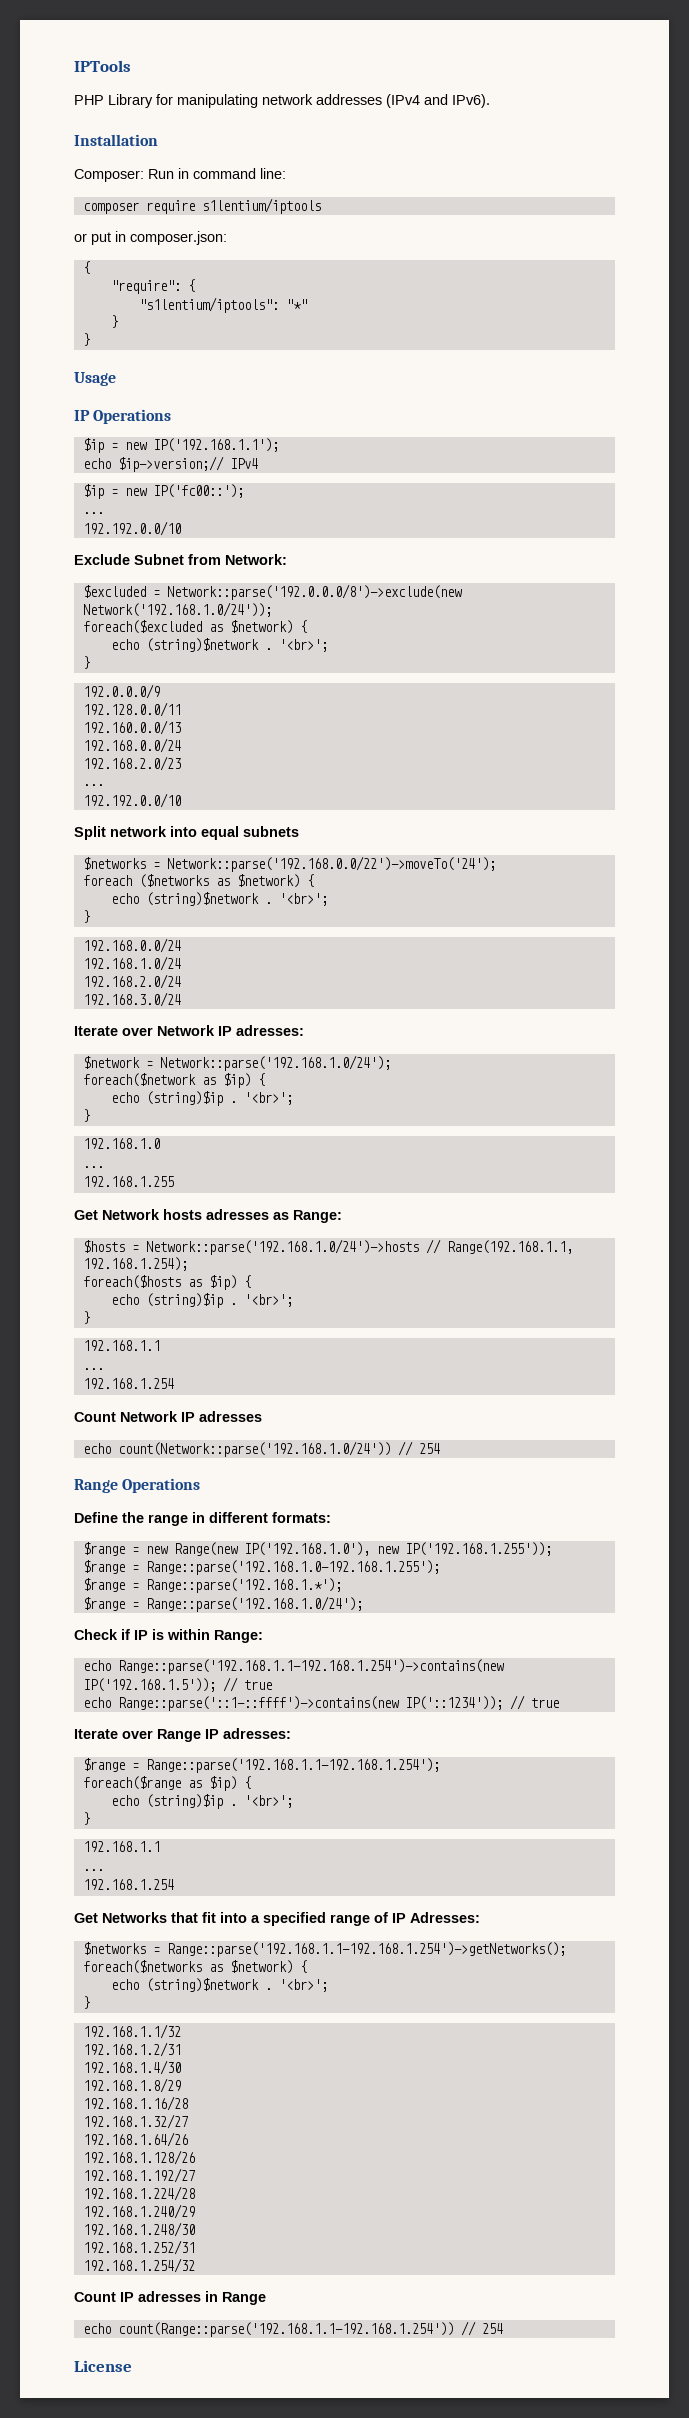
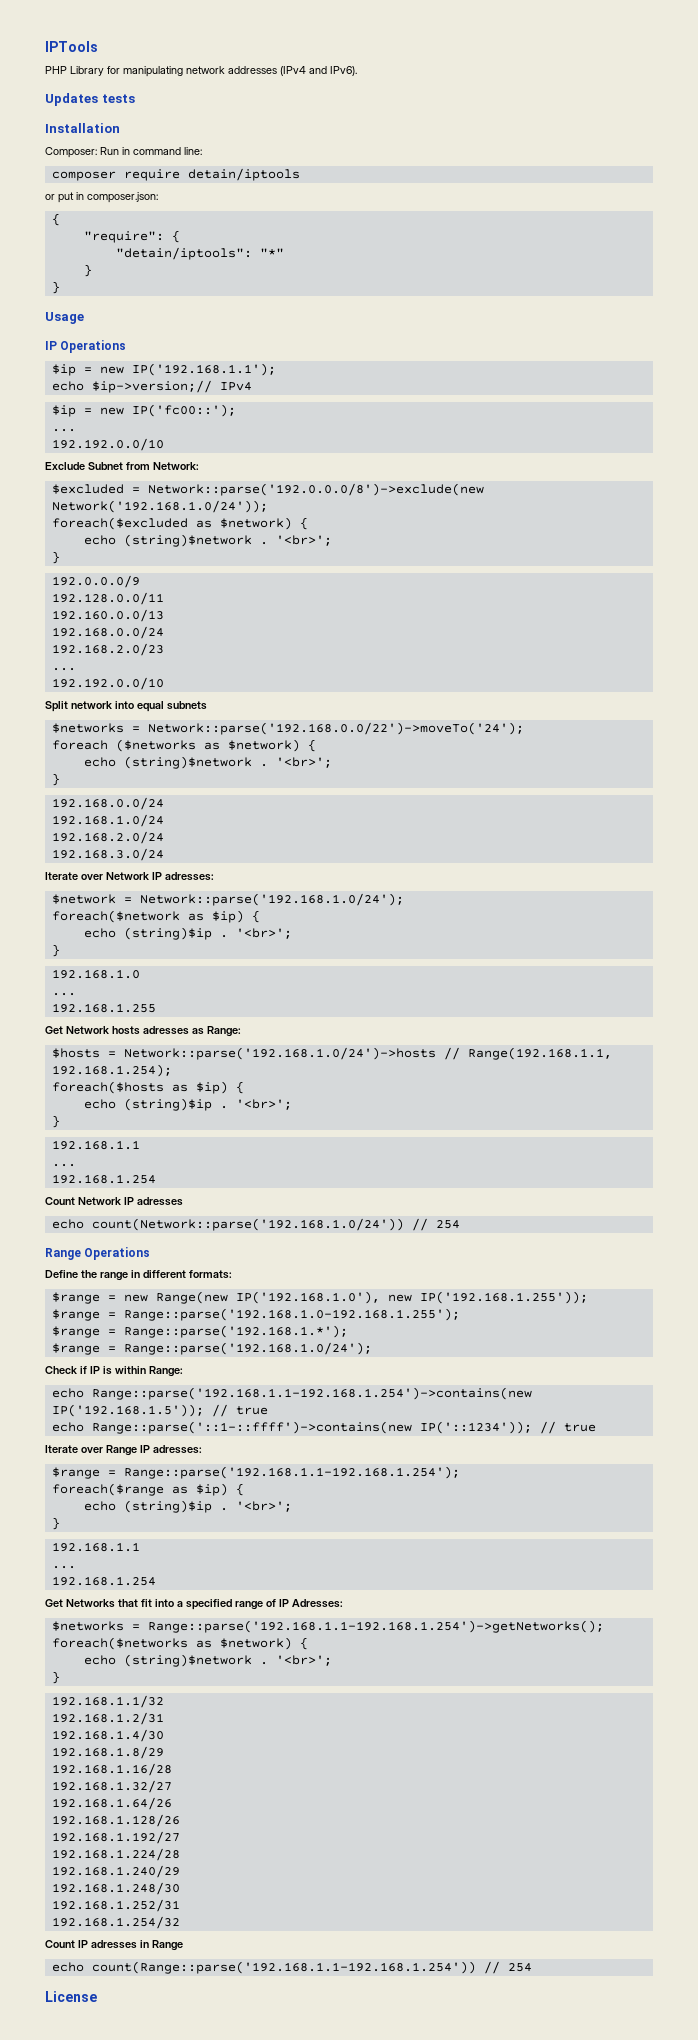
+ Updates tests
- composer require s1lentium/iptools
+ composer require detain/iptools
- "s1lentium/iptools": "*"
+ "detain/iptools": "*"

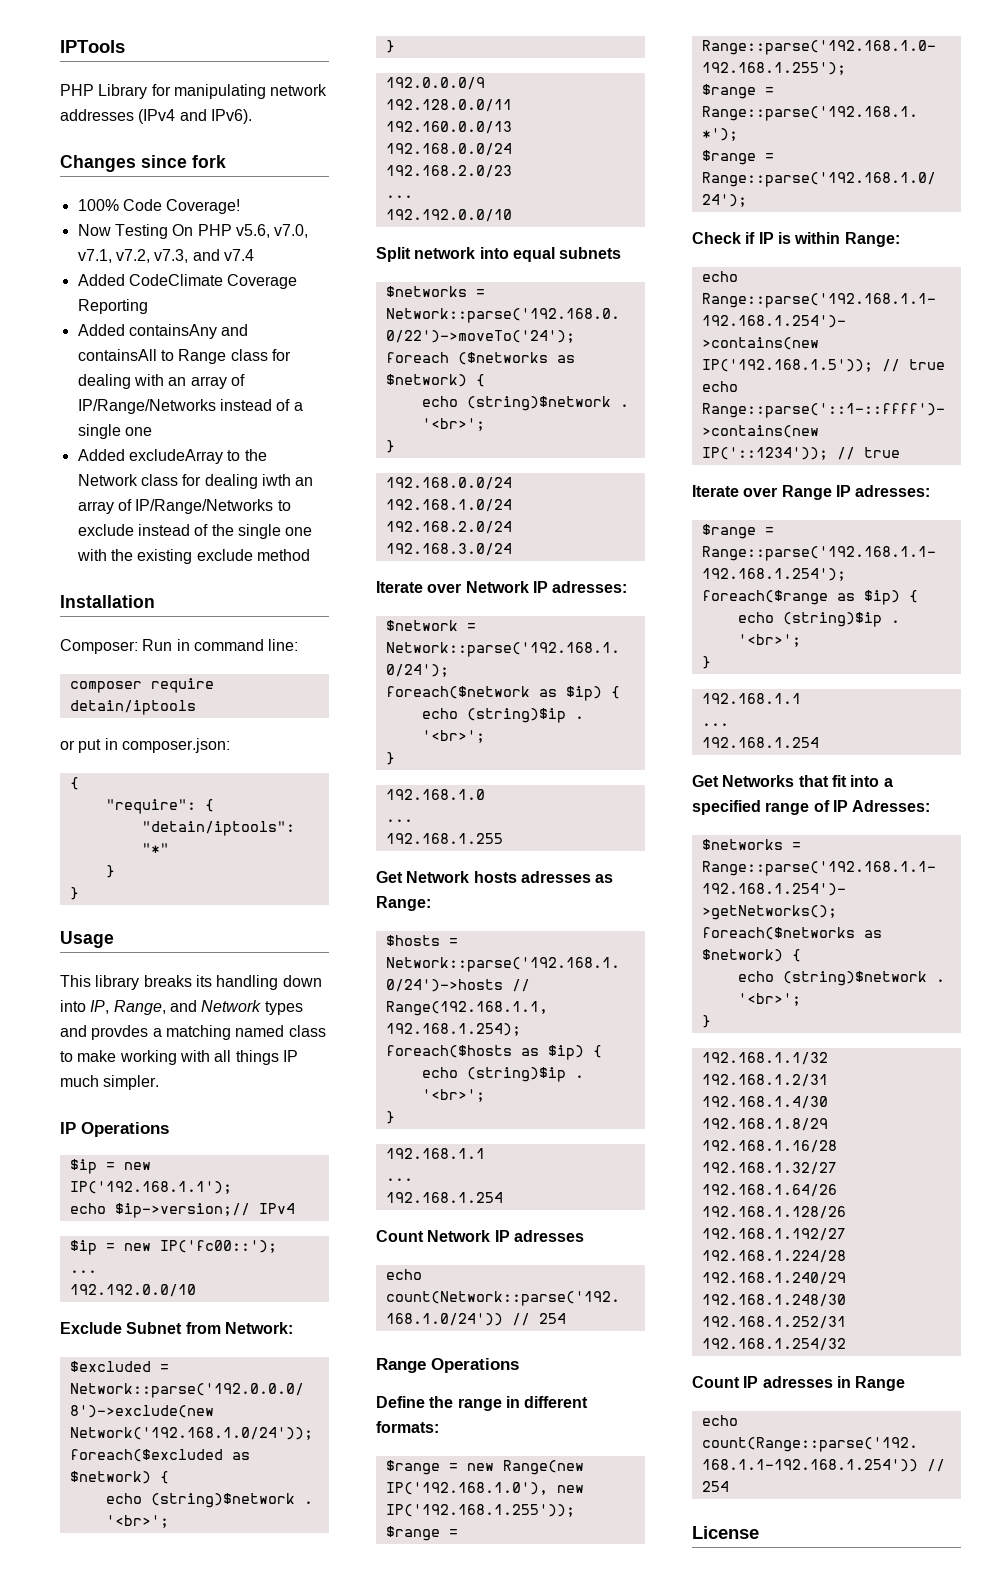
- Updates tests
+ Changes since fork
+ 100% Code Coverage!
+ Now Testing On PHP v5.6, v7.0, v7.1, v7.2, v7.3, and v7.4
+ Added CodeClimate Coverage Reporting
+ Added containsAny and containsAll to Range class for dealing with an array of IP/Range/Networks instead of a single one
+ Added excludeArray to the Network class for dealing iwth an array of IP/Range/Networks to exclude instead of the single one with the existing exclude method
+ This library breaks its handling down into IP, Range, and Network types and provdes a matching named class to make working with all things IP much simpler.

